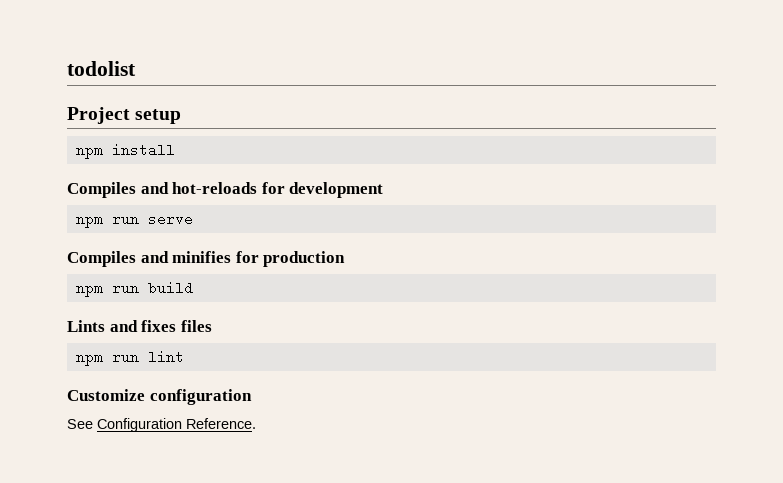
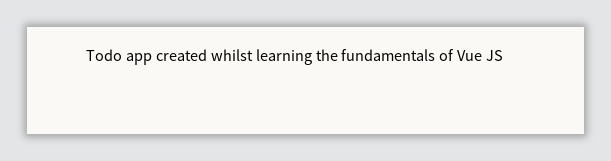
- todolist
- Project setup
- npm install
- Compiles and hot-reloads for development
- npm run serve
- Compiles and minifies for production
- npm run build
- Lints and fixes files
- npm run lint
- Customize configuration
- See Configuration Reference.
+ Todo app created whilst learning the fundamentals of Vue JS

